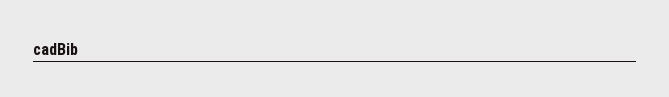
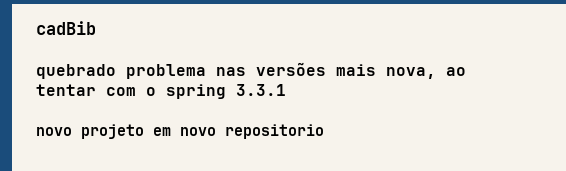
+ quebrado problema nas versões mais nova, ao tentar com o spring 3.3.1
+ novo projeto em novo repositorio

